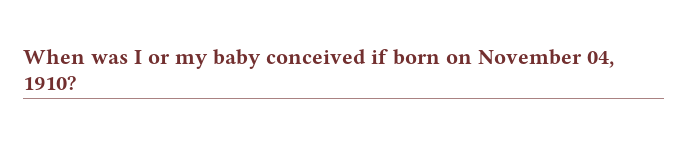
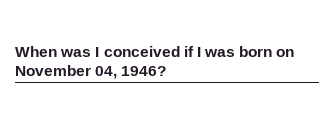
- When was I or my baby conceived if born on November 04, 1910?
+ When was I conceived if I was born on November 04, 1946?

